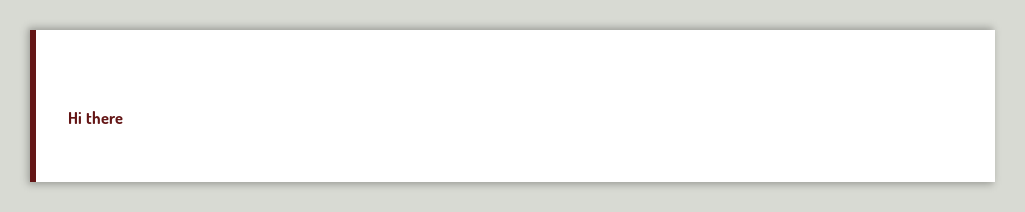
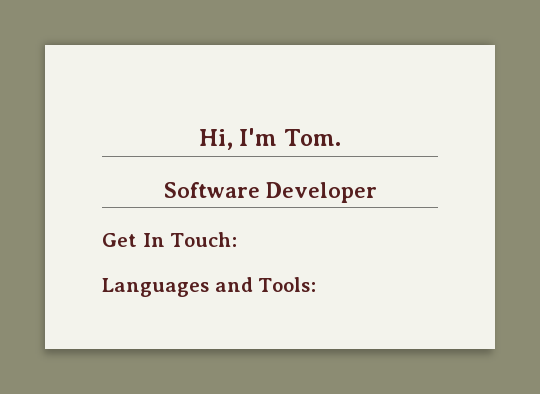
- Hi there
+ Hi, I'm Tom.
+ Software Developer
+ Get In Touch:
+ Languages and Tools:

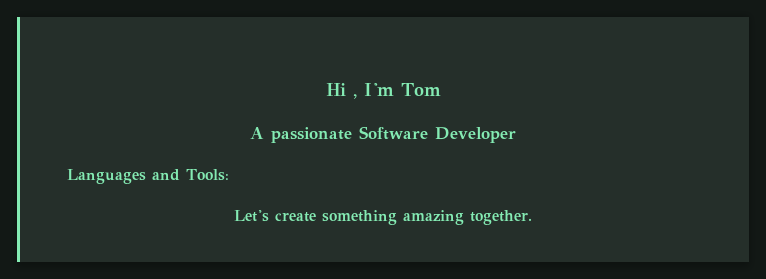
- Hi, I'm Tom.
- Software Developer
+ Hi , I'm Tom
+ A passionate Software Developer
- Get In Touch:
+ Let's create something amazing together.

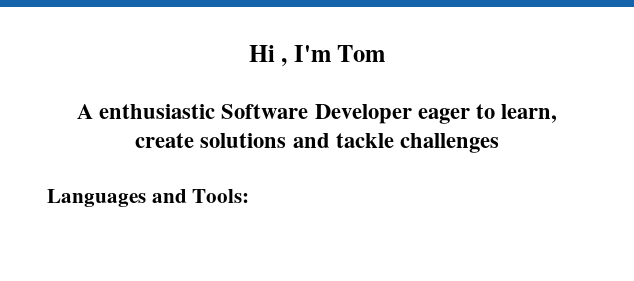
- A passionate Software Developer
+ A enthusiastic Software Developer eager to learn, create solutions and tackle challenges
  Languages and Tools:
- Let's create something amazing together.

